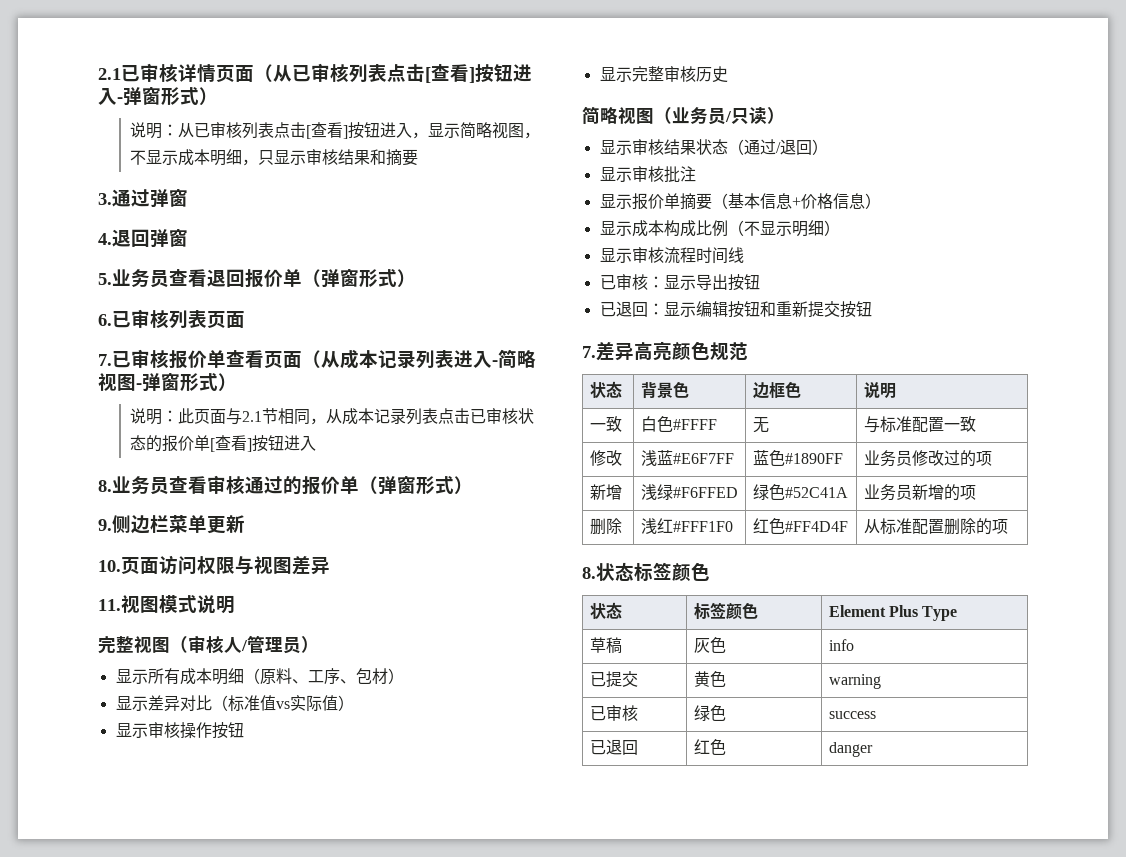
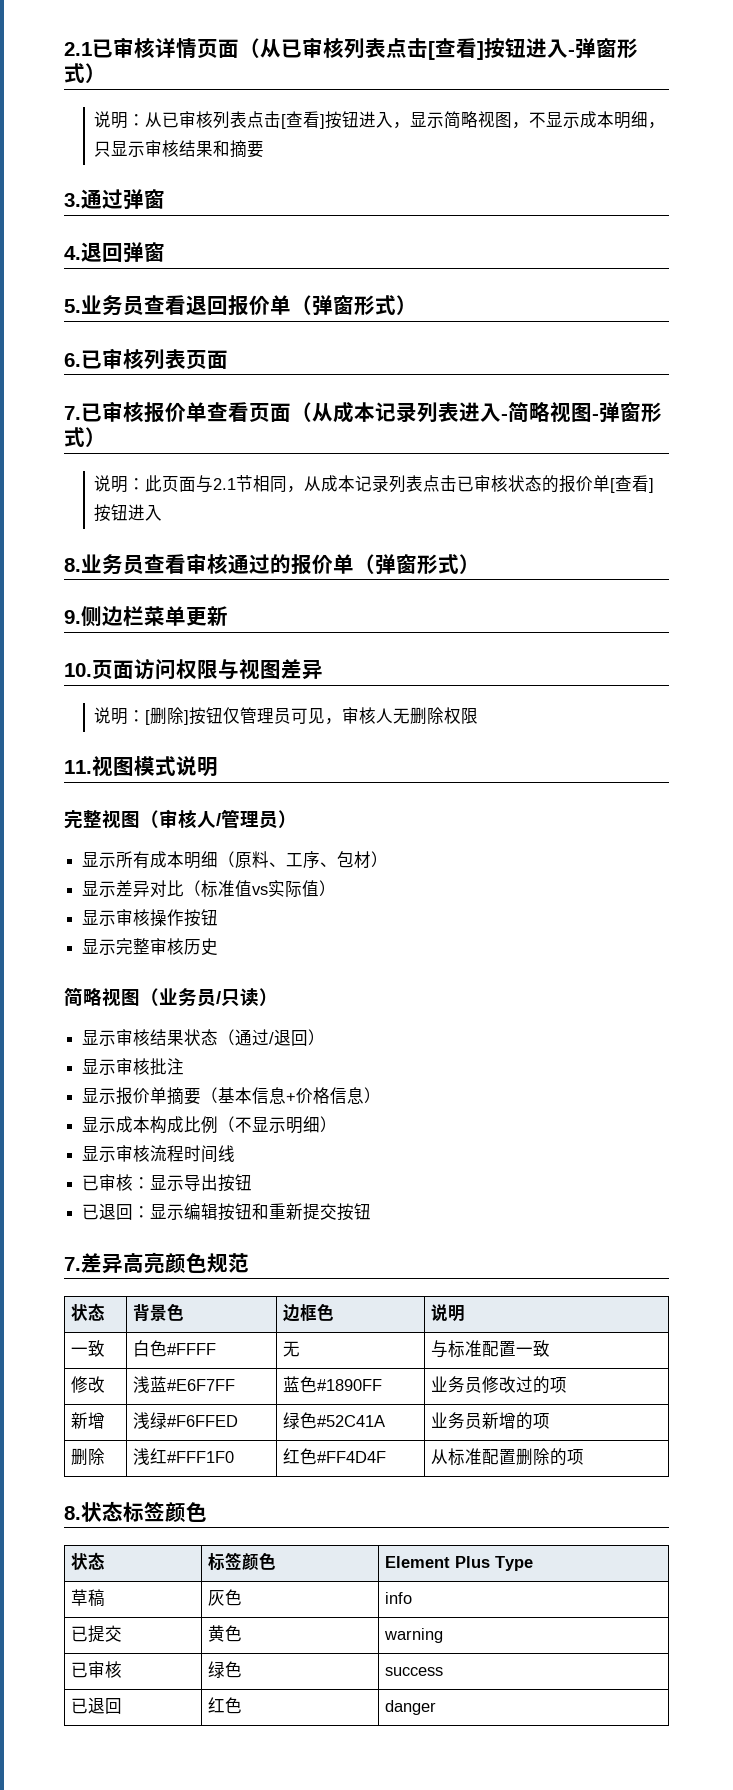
+ 说明：[删除]按钮仅管理员可见，审核人无删除权限

